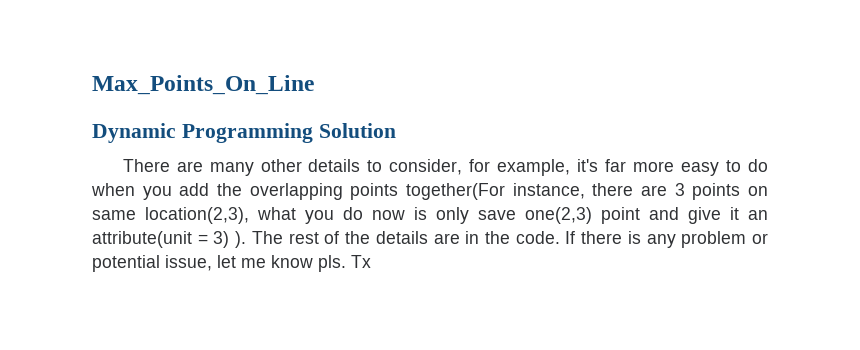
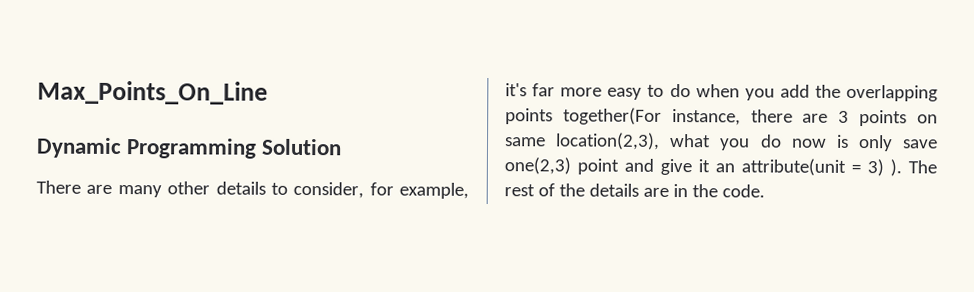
- If there is any problem or potential issue, let me know pls. Tx

